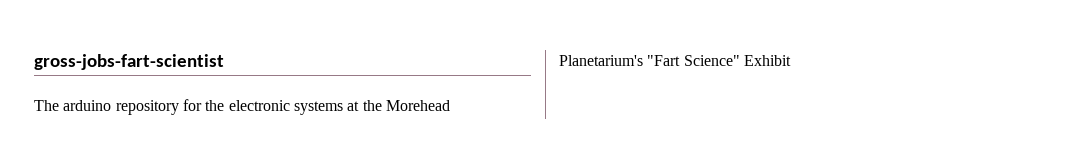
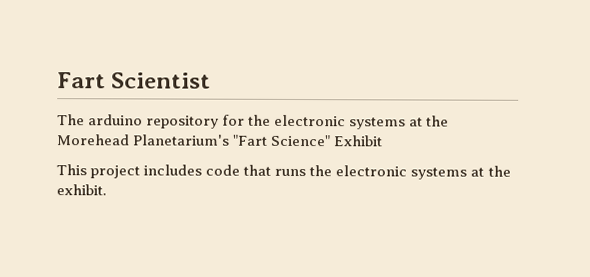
- gross-jobs-fart-scientist
+ Fart Scientist
+ This project includes code that runs the electronic systems at the exhibit.

